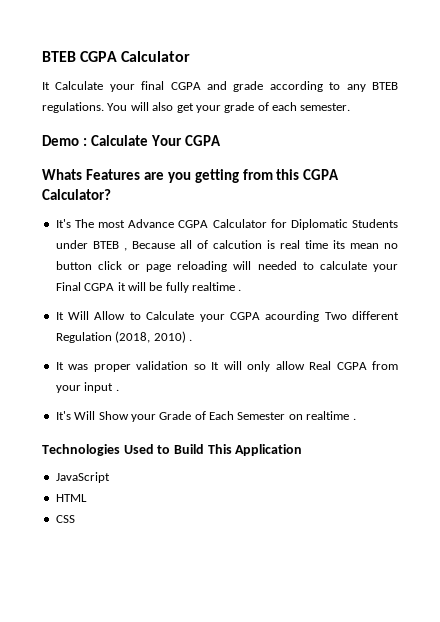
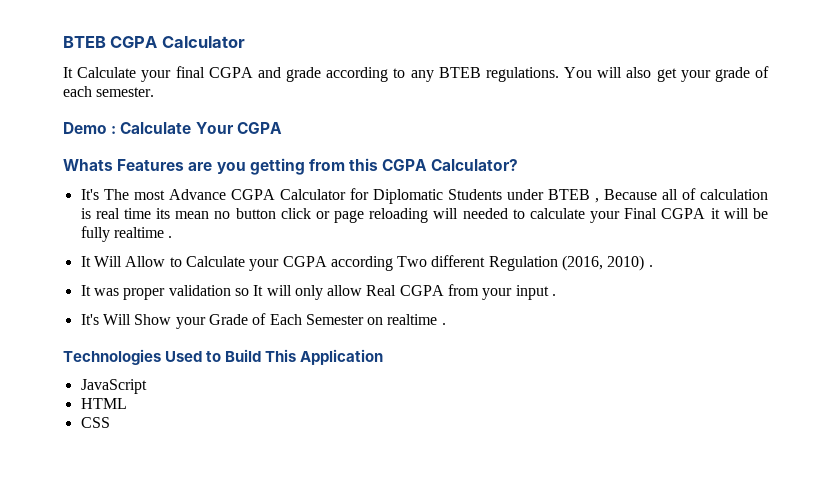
- It's The most Advance CGPA Calculator for Diplomatic Students under BTEB , Because all of calcution is real time its mean no button click or page reloading will needed to calculate your Final CGPA it will be fully realtime .
+ It's The most Advance CGPA Calculator for Diplomatic Students under BTEB , Because all of calculation is real time its mean no button click or page reloading will needed to calculate your Final CGPA it will be fully realtime .
- It Will Allow to Calculate your CGPA acourding Two different Regulation (2018, 2010) .
+ It Will Allow to Calculate your CGPA according Two different Regulation (2016, 2010) .

